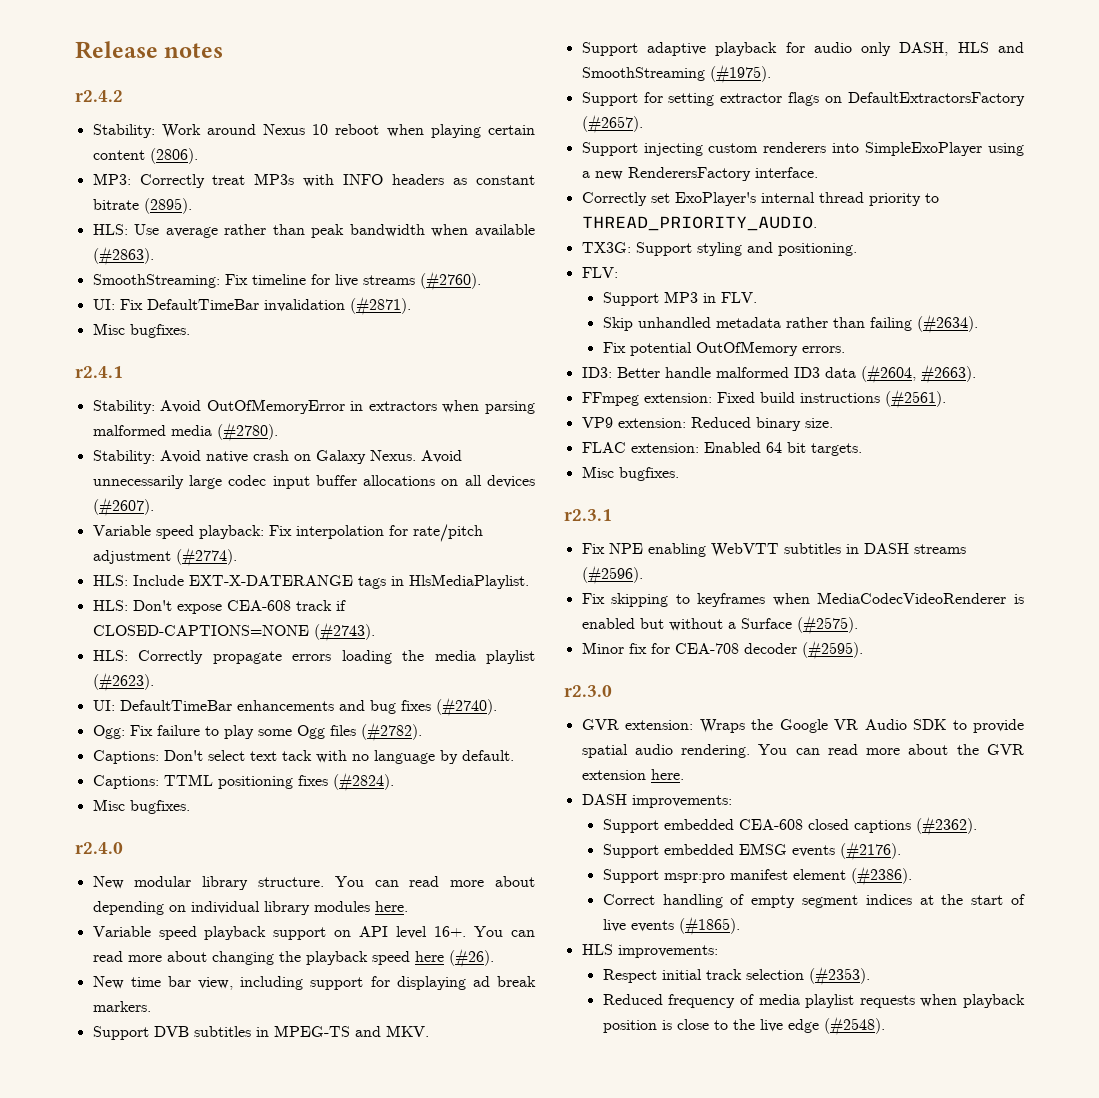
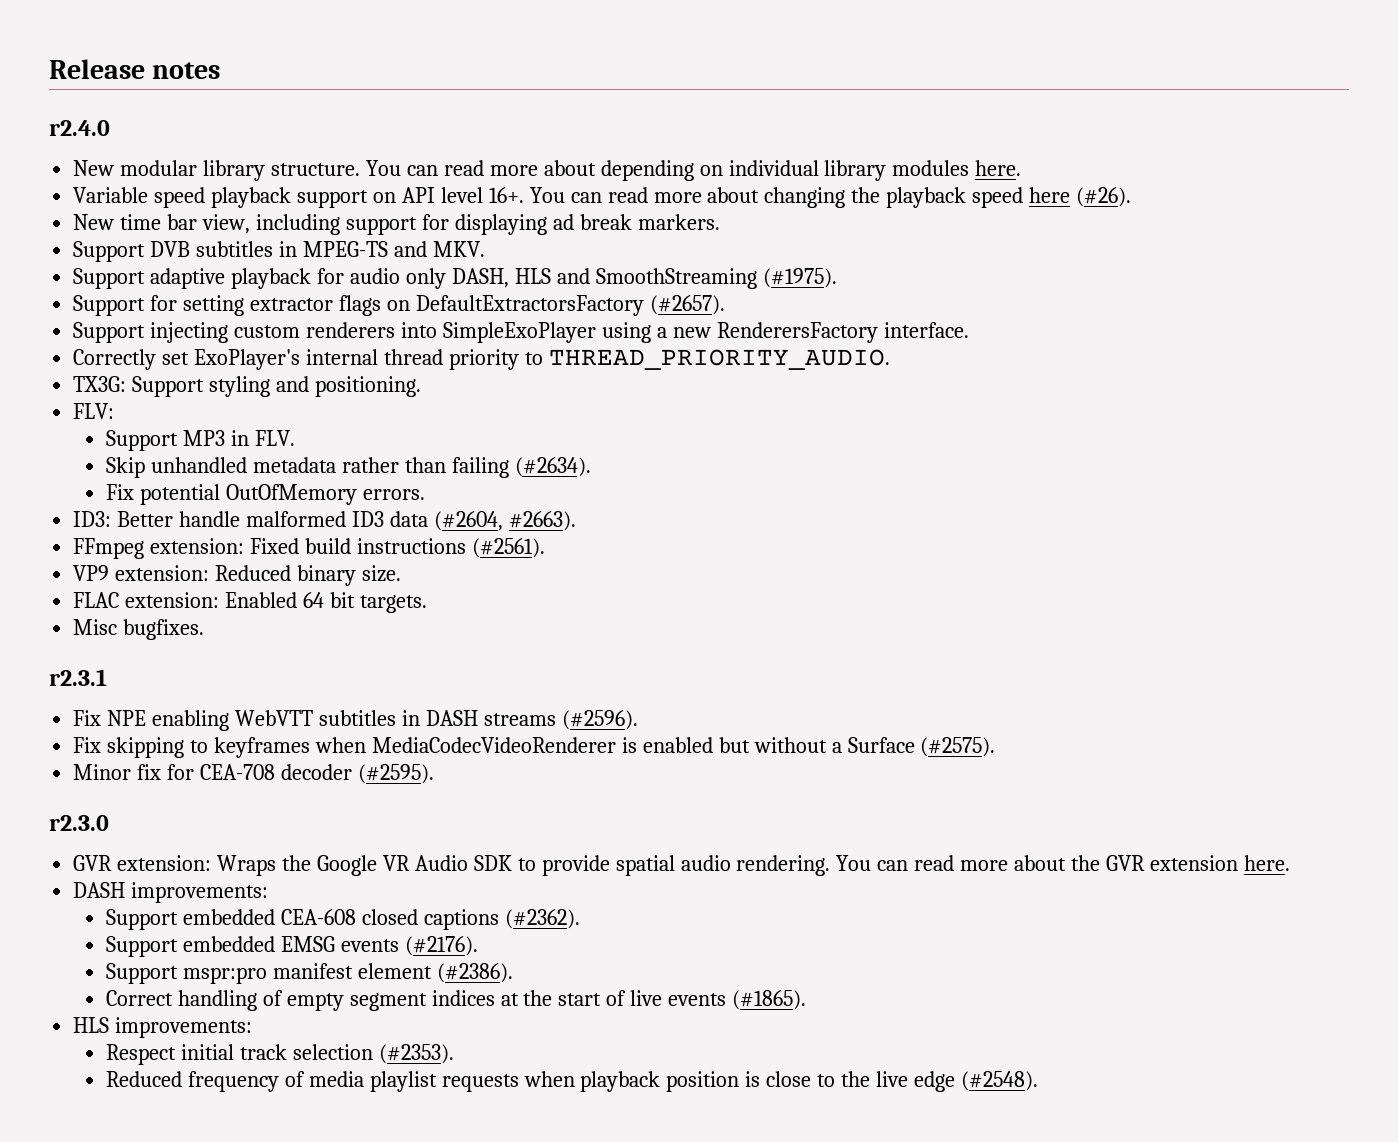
- r2.4.2
- Stability: Work around Nexus 10 reboot when playing certain content (2806).
- MP3: Correctly treat MP3s with INFO headers as constant bitrate (2895).
- HLS: Use average rather than peak bandwidth when available (#2863).
- SmoothStreaming: Fix timeline for live streams (#2760).
- UI: Fix DefaultTimeBar invalidation (#2871).
- Misc bugfixes.
- r2.4.1
- Stability: Avoid OutOfMemoryError in extractors when parsing malformed media (#2780).
- Stability: Avoid native crash on Galaxy Nexus. Avoid unnecessarily large codec input buffer allocations on all devices (#2607).
- Variable speed playback: Fix interpolation for rate/pitch adjustment (#2774).
- HLS: Include EXT-X-DATERANGE tags in HlsMediaPlaylist.
- HLS: Don't expose CEA-608 track if CLOSED-CAPTIONS=NONE (#2743).
- HLS: Correctly propagate errors loading the media playlist (#2623).
- UI: DefaultTimeBar enhancements and bug fixes (#2740).
- Ogg: Fix failure to play some Ogg files (#2782).
- Captions: Don't select text tack with no language by default.
- Captions: TTML positioning fixes (#2824).
- Misc bugfixes.

